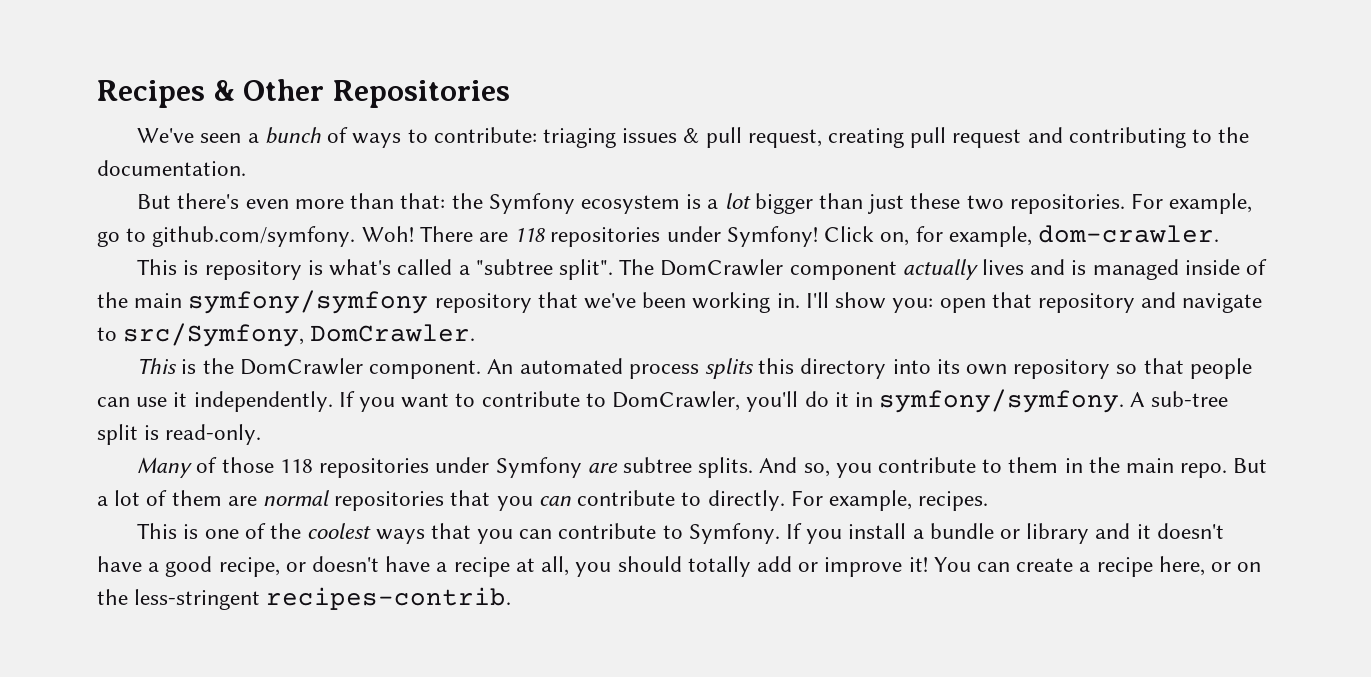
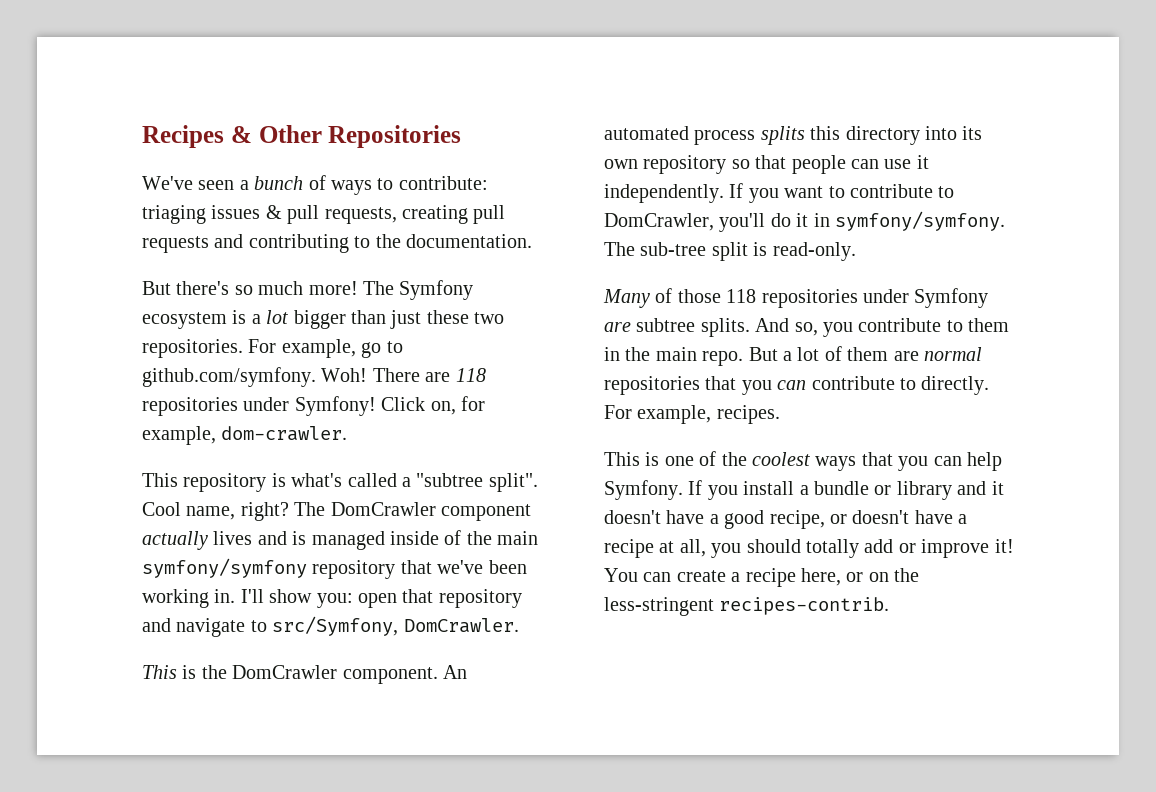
- We've seen a bunch of ways to contribute: triaging issues & pull request, creating pull request and contributing to the documentation.
+ We've seen a bunch of ways to contribute: triaging issues & pull requests, creating pull requests and contributing to the documentation.
- But there's even more than that: the Symfony ecosystem is a lot bigger than just these two repositories.
+ But there's so much more! The Symfony ecosystem is a lot bigger than just these two repositories.
- This is repository is what's called a "subtree split".
+ This repository is what's called a "subtree split".
+ Cool name, right?
- A sub-tree split is read-only.
+ The sub-tree split is read-only.
- This is one of the coolest ways that you can contribute to Symfony.
+ This is one of the coolest ways that you can help Symfony.

